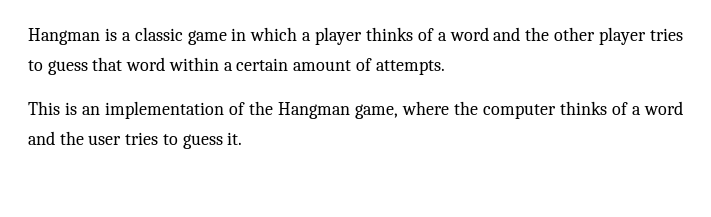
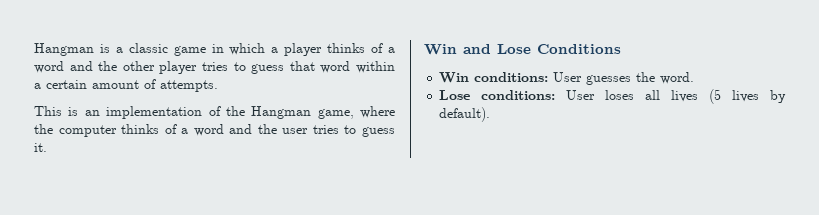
+ Win and Lose Conditions
+ Win conditions: User guesses the word.
+ Lose conditions: User loses all lives (5 lives by default).

